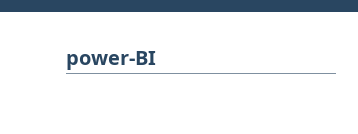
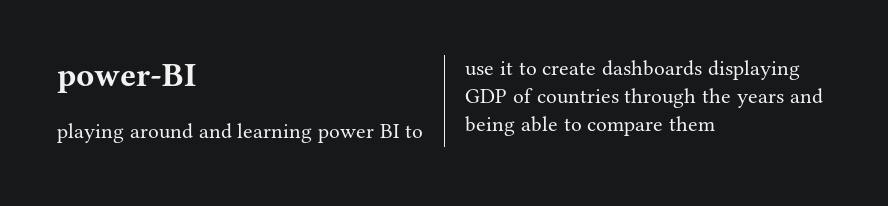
+ playing around and learning power BI to use it to create dashboards displaying GDP of countries through the years and being able to compare them

